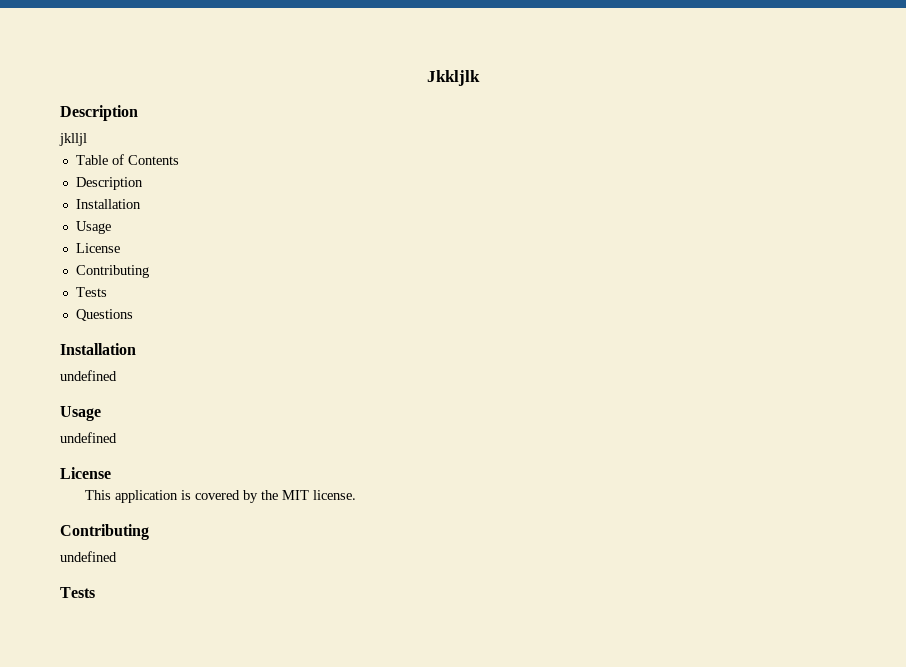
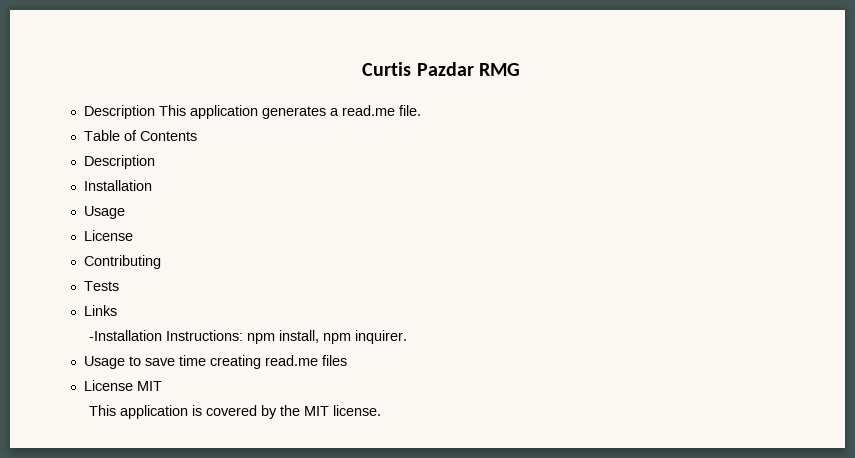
- Jkkljlk
- Description
- jklljl
+ Curtis Pazdar RMG
+ Description This application generates a read.me file.
- Questions
- Installation
- undefined
- Usage
- undefined
- License
+ Links
+ -Installation Instructions: npm install, npm inquirer.
+ Usage to save time creating read.me files
+ License MIT
  This application is covered by the MIT license.
- Contributing
- undefined
- Tests

